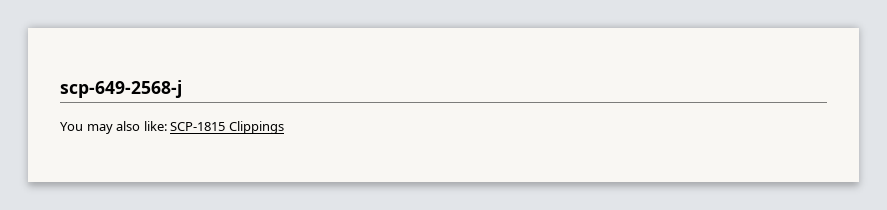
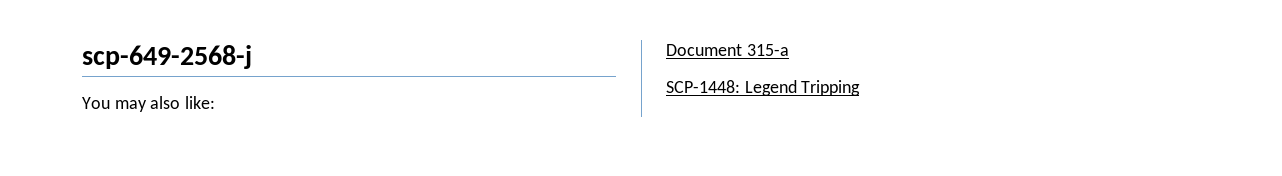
- You may also like: SCP-1815 Clippings
+ You may also like:
+ Document 315-a
+ SCP-1448: Legend Tripping

